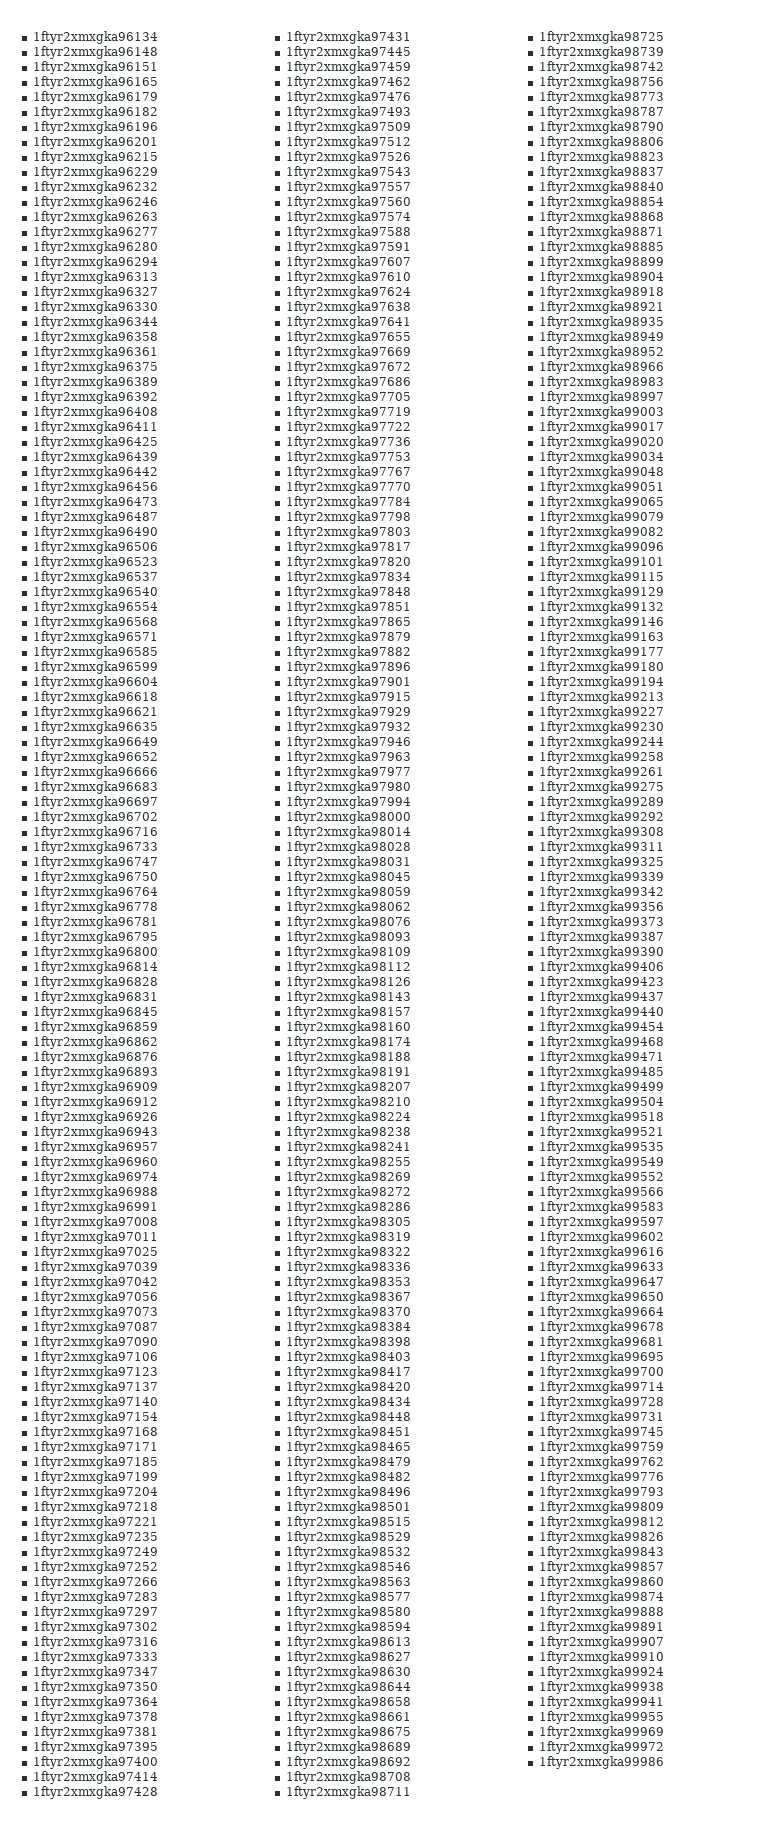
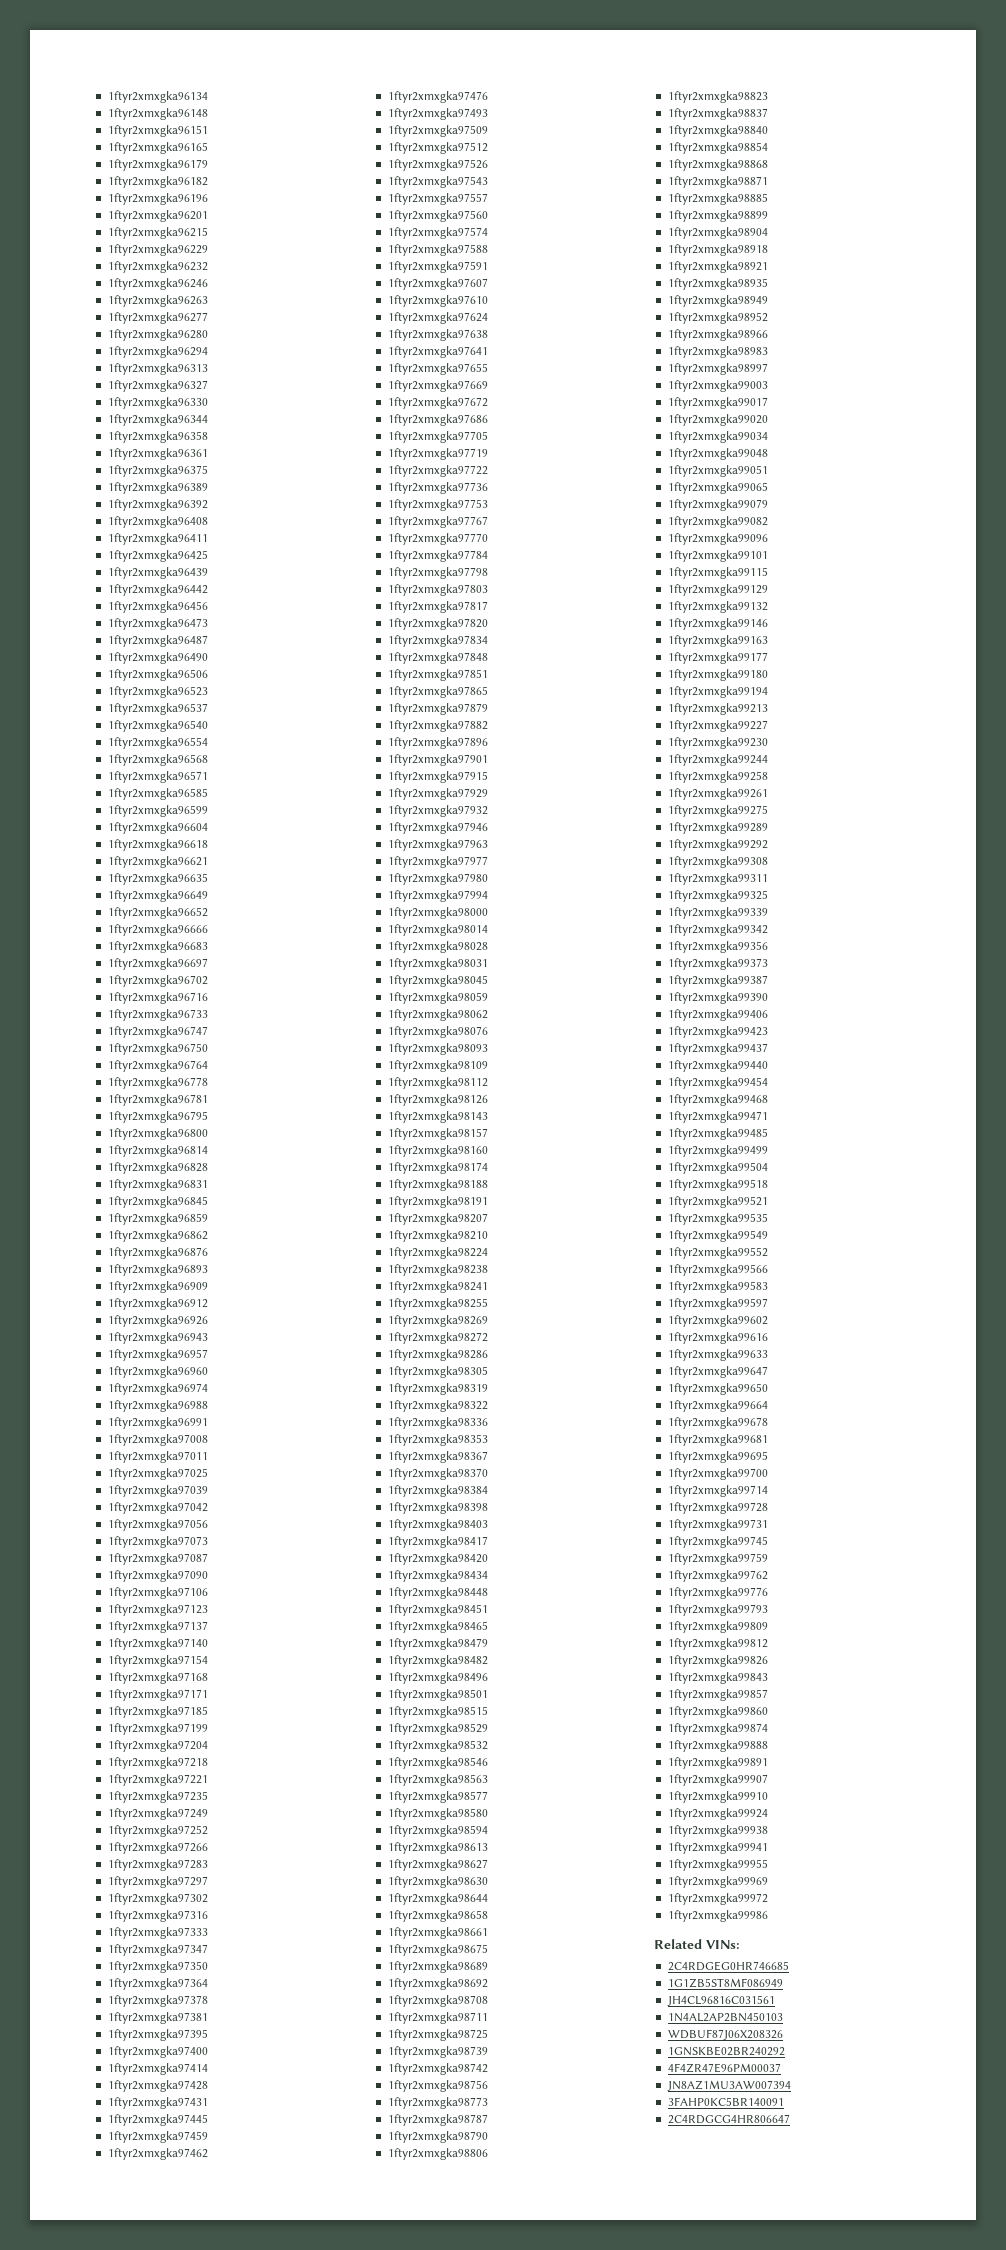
+ Related VINs:
+ 2C4RDGEG0HR746685
+ 1G1ZB5ST8MF086949
+ JH4CL96816C031561
+ 1N4AL2AP2BN450103
+ WDBUF87J06X208326
+ 1GNSKBE02BR240292
+ 4F4ZR47E96PM00037
+ JN8AZ1MU3AW007394
+ 3FAHP0KC5BR140091
+ 2C4RDGCG4HR806647

